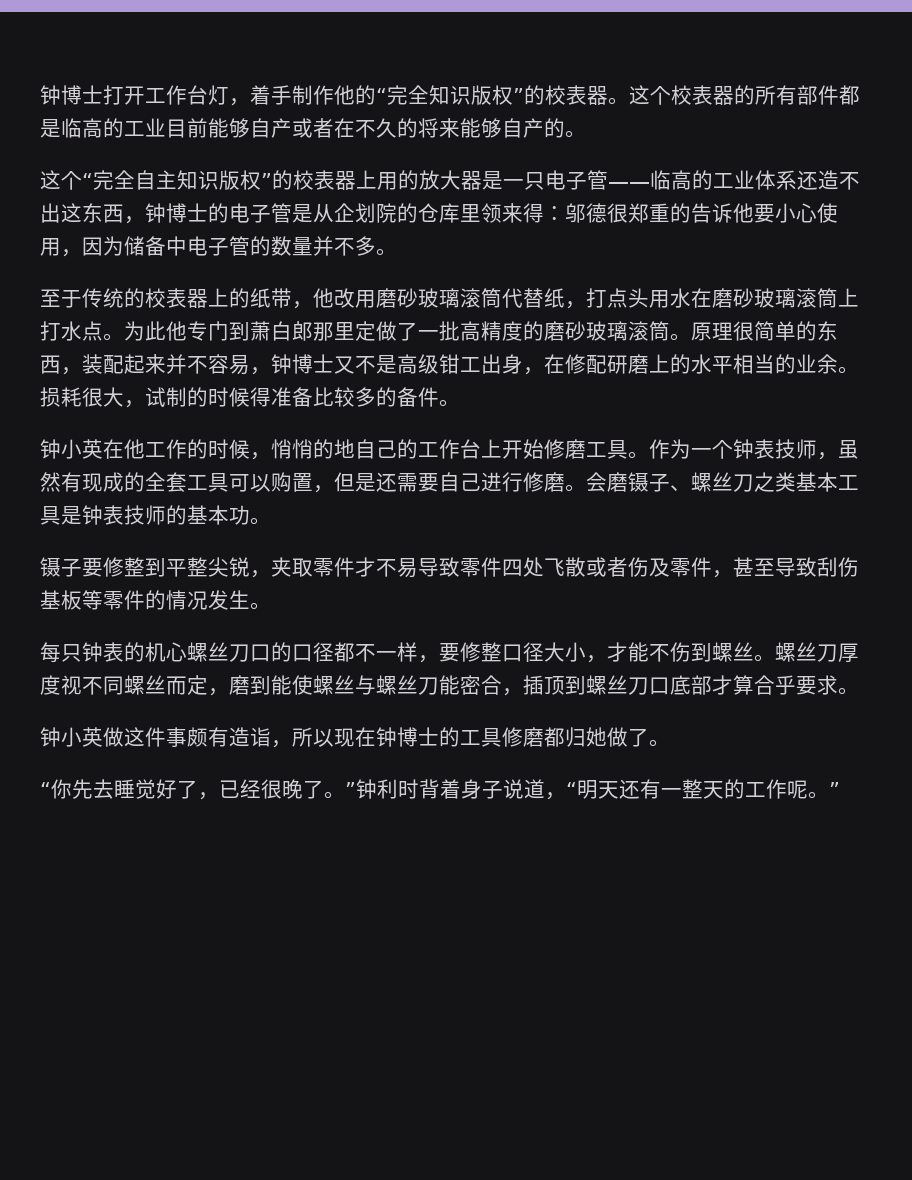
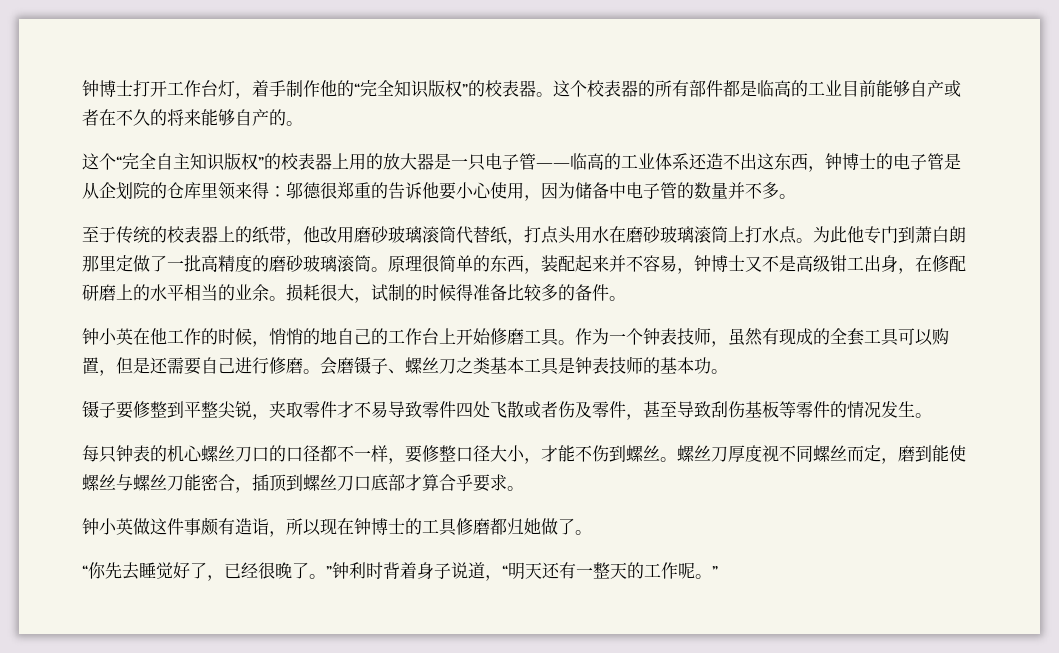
- 为此他专门到萧白郎那里定做了一批高精度的磨砂玻璃滚筒。
+ 为此他专门到萧白朗那里定做了一批高精度的磨砂玻璃滚筒。

